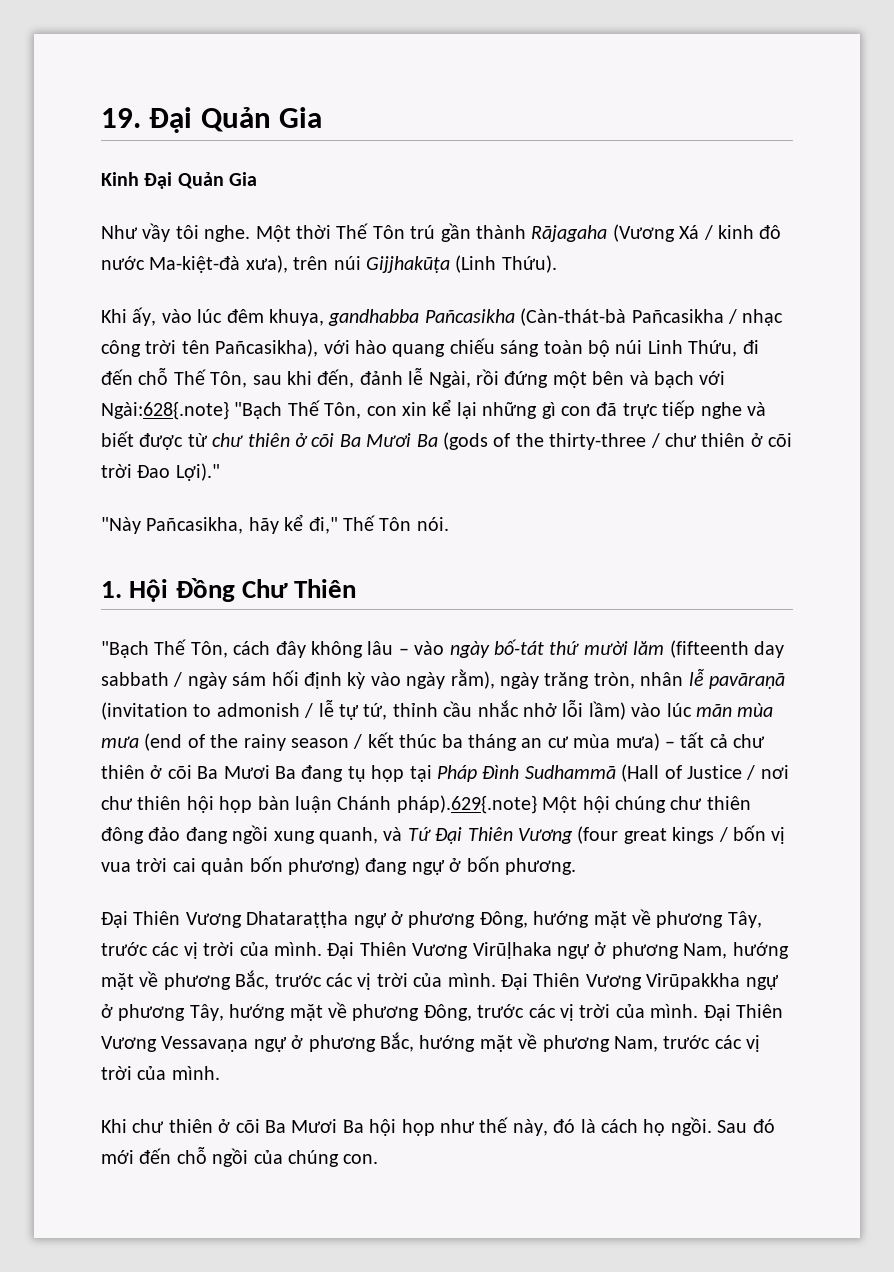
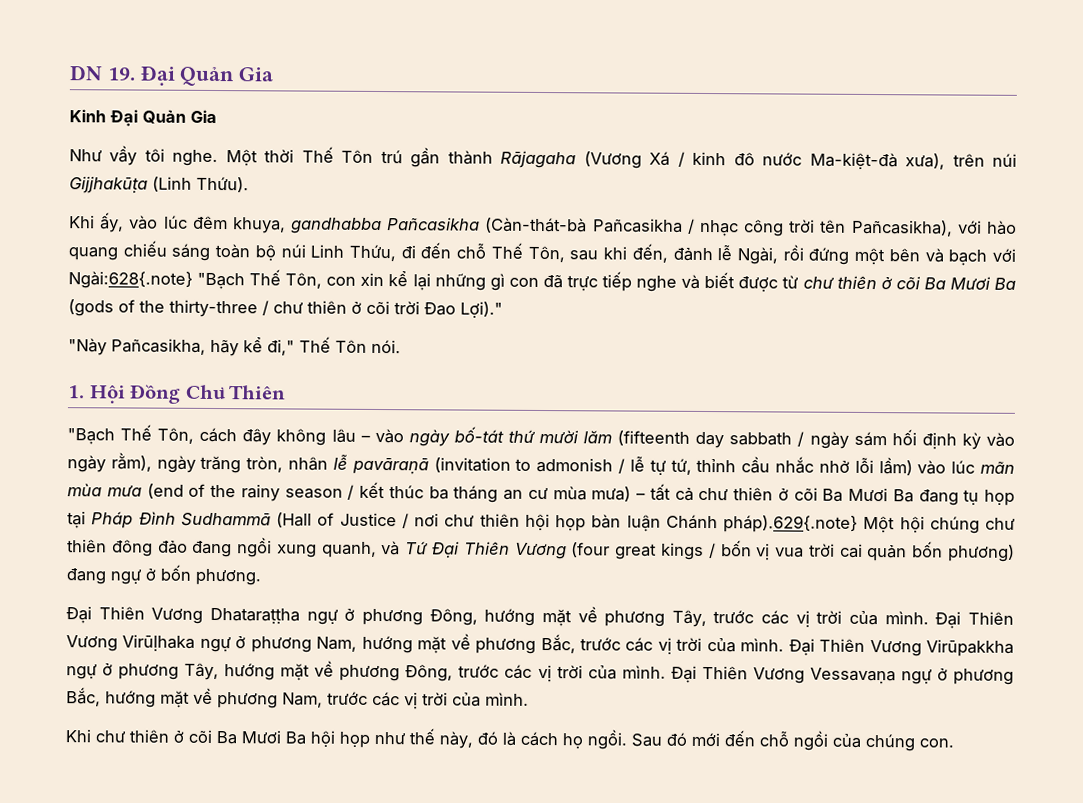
- 19. Đại Quản Gia
+ DN 19. Đại Quản Gia

